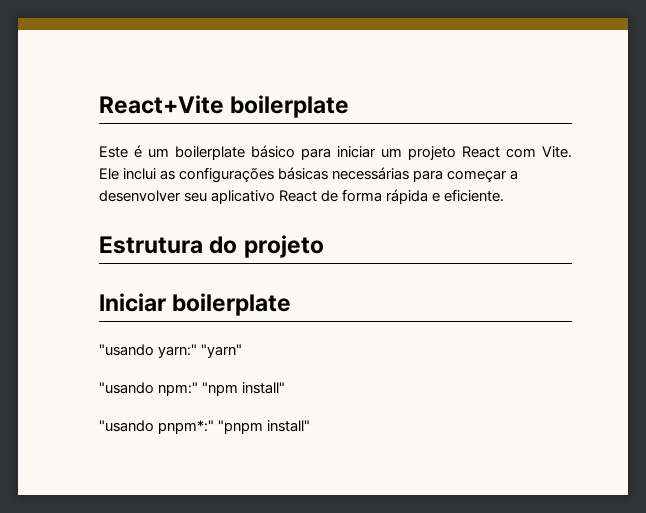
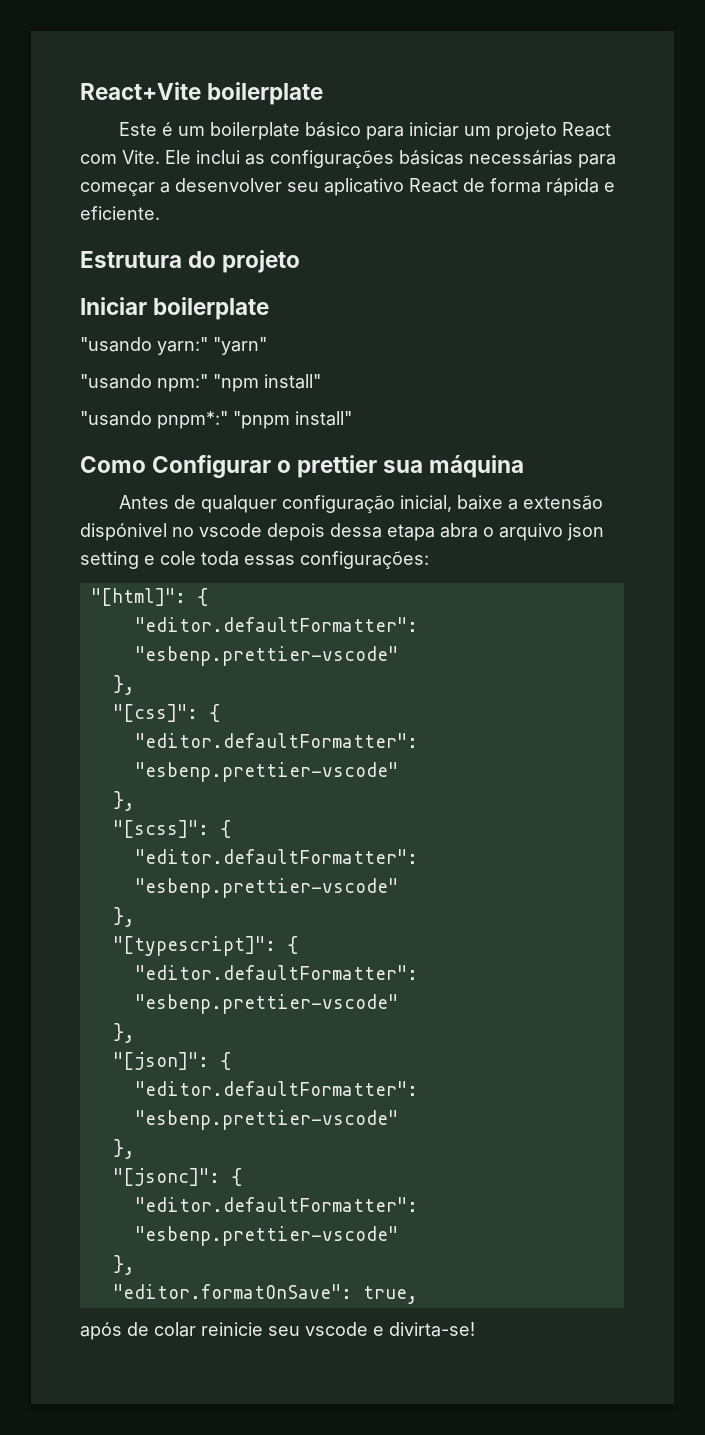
+ Como Configurar o prettier sua máquina
+ Antes de qualquer configuração inicial, baixe a extensão dispónivel no vscode depois dessa etapa abra o arquivo json setting e cole toda essas configurações:
+ "[html]": {
+ "editor.defaultFormatter": "esbenp.prettier-vscode"
+ },
+ "[css]": {
+ "editor.defaultFormatter": "esbenp.prettier-vscode"
+ },
+ "[scss]": {
+ "editor.defaultFormatter": "esbenp.prettier-vscode"
+ },
+ "[typescript]": {
+ "editor.defaultFormatter": "esbenp.prettier-vscode"
+ },
+ "[json]": {
+ "editor.defaultFormatter": "esbenp.prettier-vscode"
+ },
+ "[jsonc]": {
+ "editor.defaultFormatter": "esbenp.prettier-vscode"
+ },
+ "editor.formatOnSave": true,
+ após de colar reinicie seu vscode e divirta-se!

